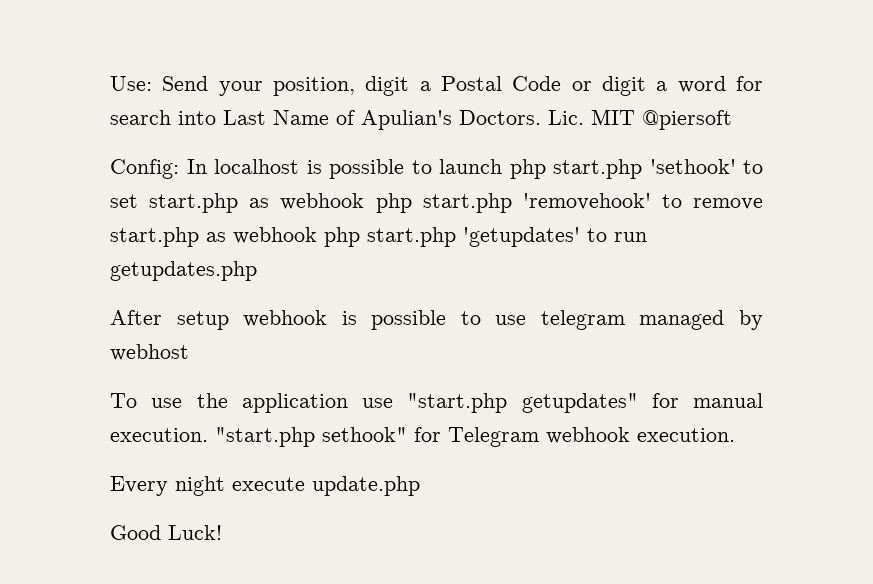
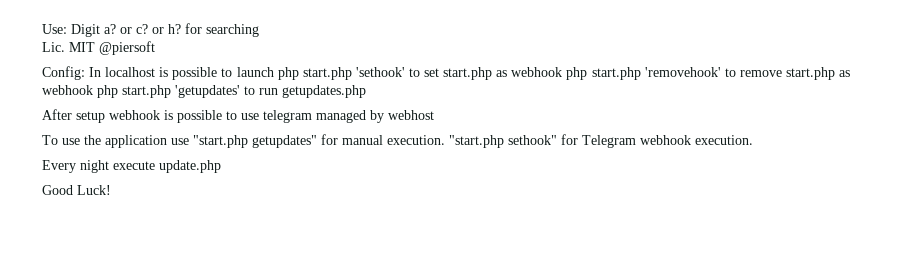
- Use: Send your position, digit a Postal Code or digit a word for search into Last Name of Apulian's Doctors. Lic. MIT @piersoft
+ Use: Digit a? or c? or h? for searching
+ Lic. MIT @piersoft

